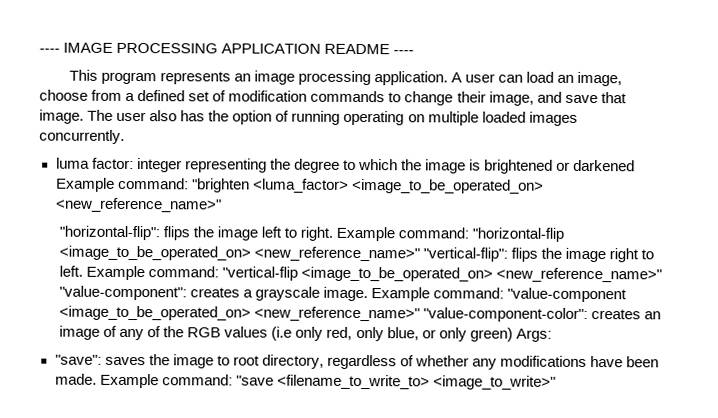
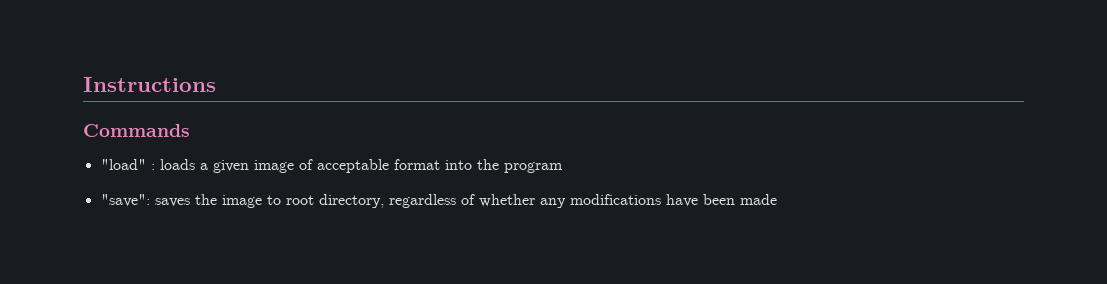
- ---- IMAGE PROCESSING APPLICATION README ----
- This program represents an image processing application. A user can load an image, choose from a defined set of modification commands to change their image, and save that image. The user also has the option of running operating on multiple loaded images concurrently.
- luma factor: integer representing the degree to which the image is brightened or darkened Example command: "brighten <luma_factor> <image_to_be_operated_on> <new_reference_name>"
- "horizontal-flip": flips the image left to right. Example command: "horizontal-flip <image_to_be_operated_on> <new_reference_name>" "vertical-flip": flips the image right to left. Example command: "vertical-flip <image_to_be_operated_on> <new_reference_name>" "value-component": creates a grayscale image. Example command: "value-component <image_to_be_operated_on> <new_reference_name>" "value-component-color": creates an image of any of the RGB values (i.e only red, only blue, or only green) Args:
+ Instructions
+ Commands
+ "load" : loads a given image of acceptable format into the program
- "save": saves the image to root directory, regardless of whether any modifications have been made. Example command: "save <filename_to_write_to> <image_to_write>"
+ "save": saves the image to root directory, regardless of whether any modifications have been made

